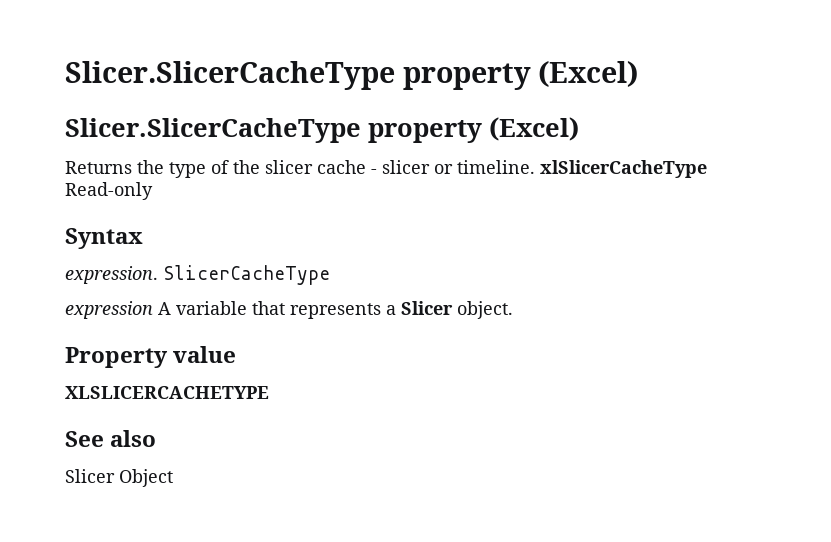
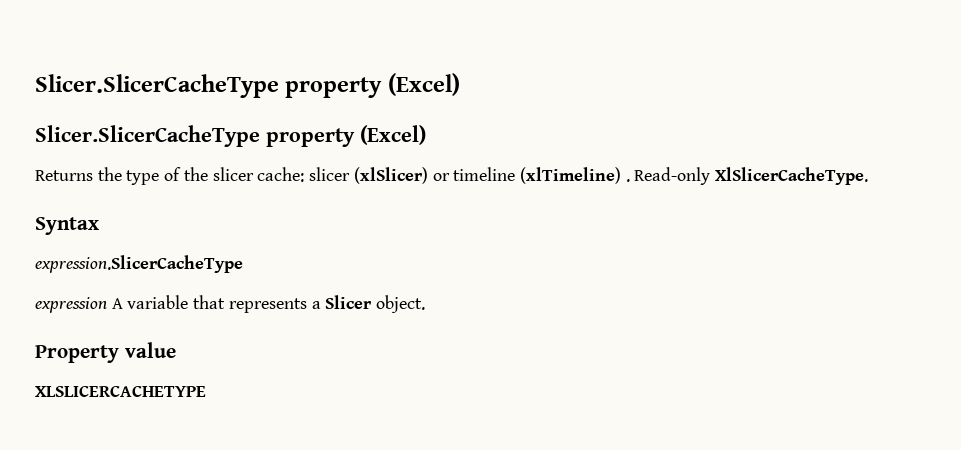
- Returns the type of the slicer cache - slicer or timeline. xlSlicerCacheType Read-only
+ Returns the type of the slicer cache: slicer (xlSlicer) or timeline (xlTimeline) . Read-only XlSlicerCacheType.
- expression. SlicerCacheType
+ expression.SlicerCacheType
- See also
- Slicer Object

